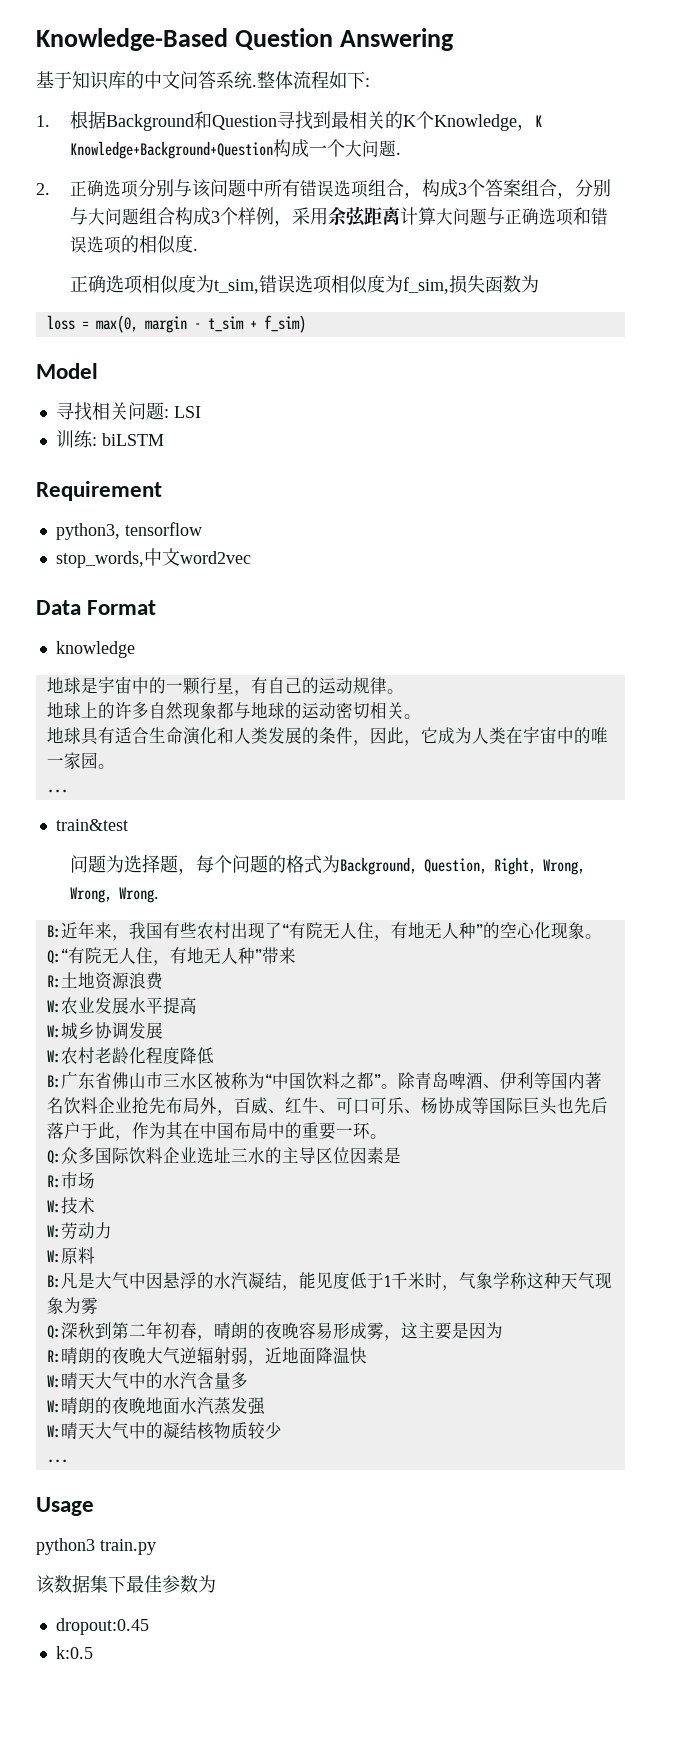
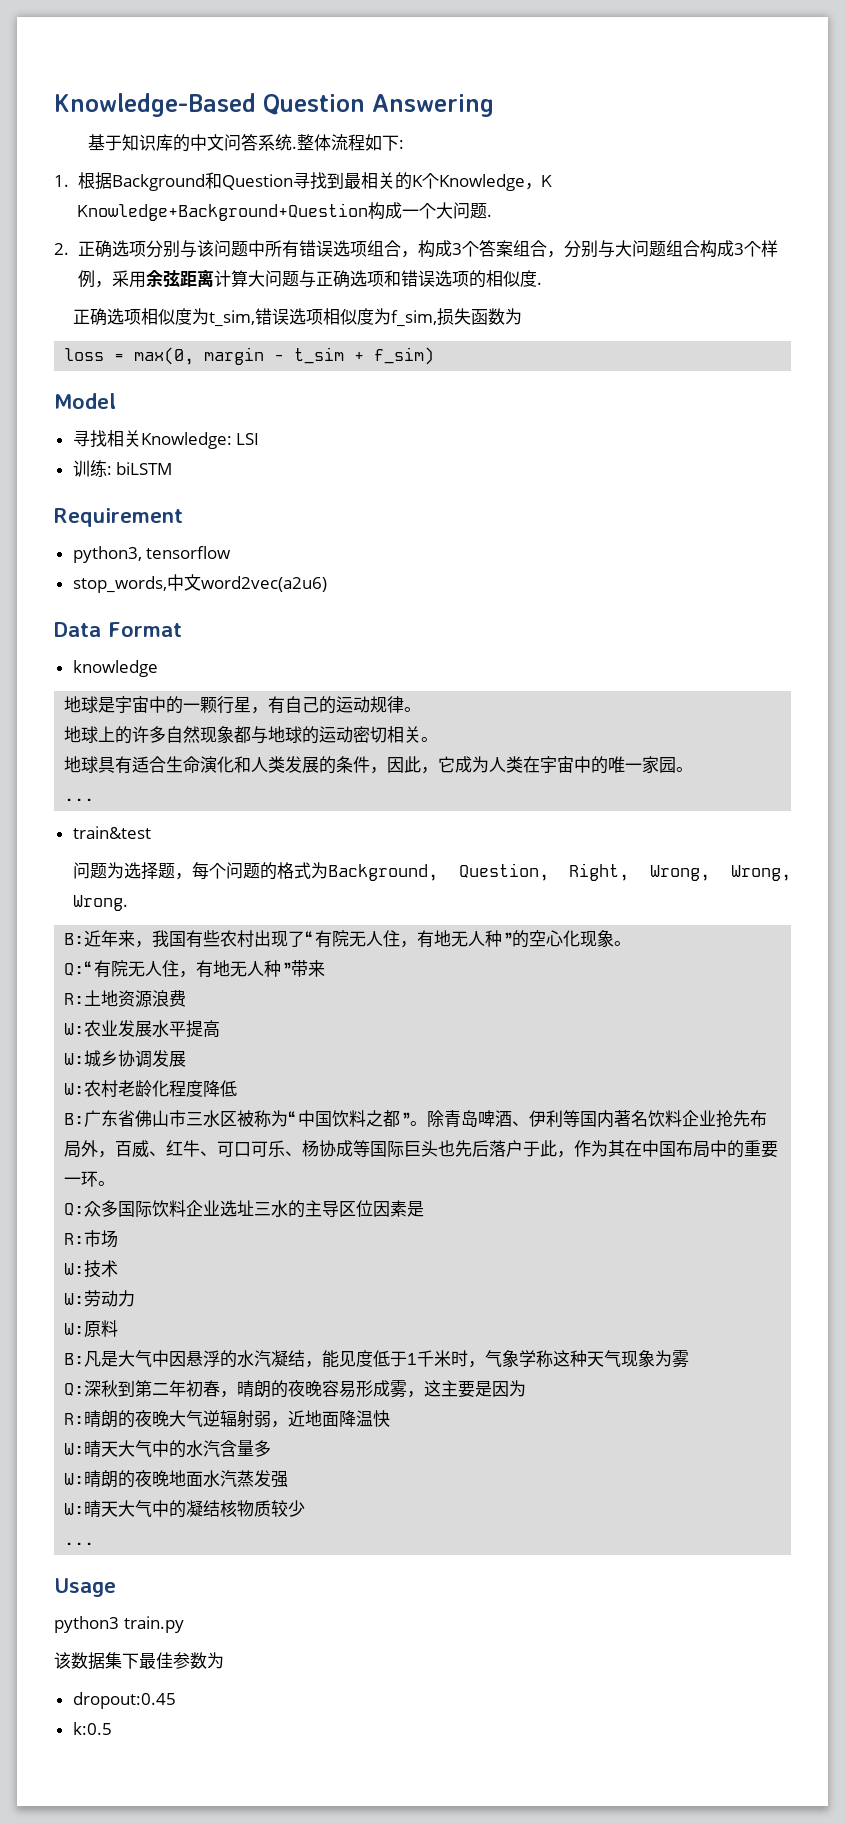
- 寻找相关问题: LSI
+ 寻找相关Knowledge: LSI
- stop_words,中文word2vec
+ stop_words,中文word2vec(a2u6)

